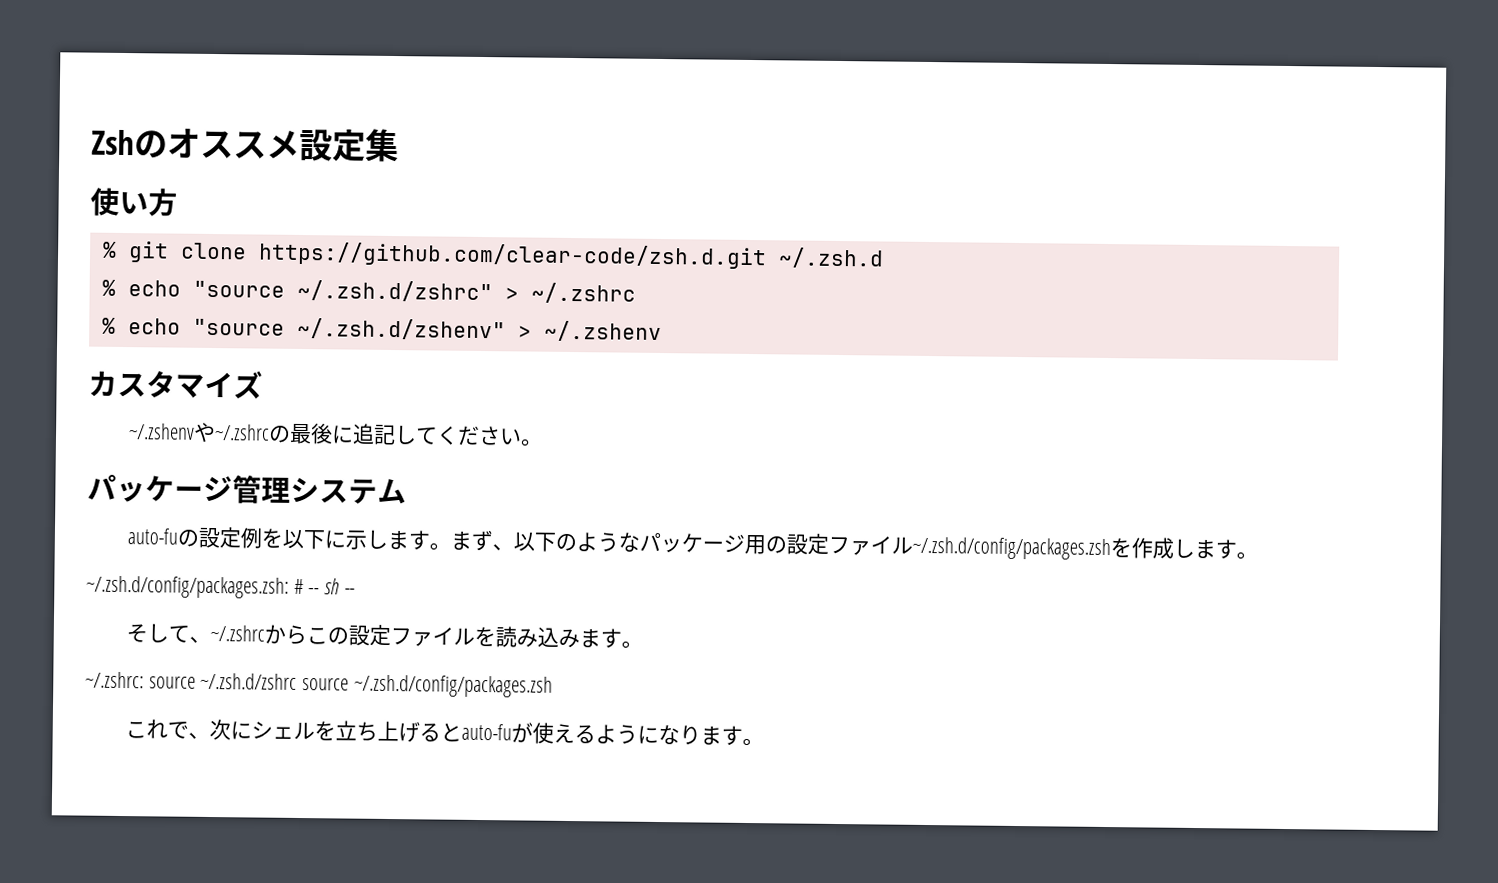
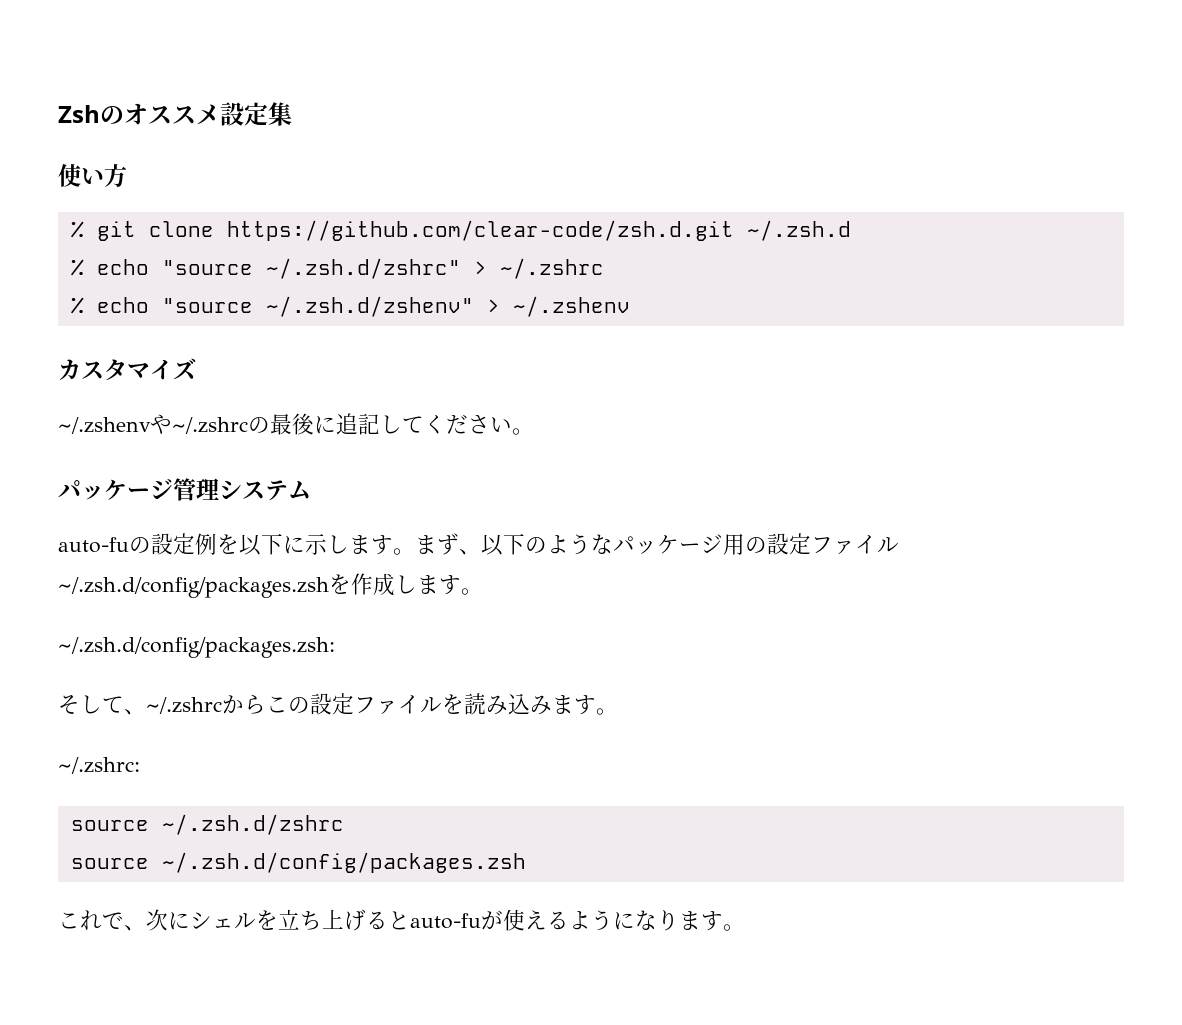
- ~/.zsh.d/config/packages.zsh: # -- sh --
+ ~/.zsh.d/config/packages.zsh:
- ~/.zshrc: source ~/.zsh.d/zshrc source ~/.zsh.d/config/packages.zsh
+ ~/.zshrc:
+ source ~/.zsh.d/zshrc
+ source ~/.zsh.d/config/packages.zsh

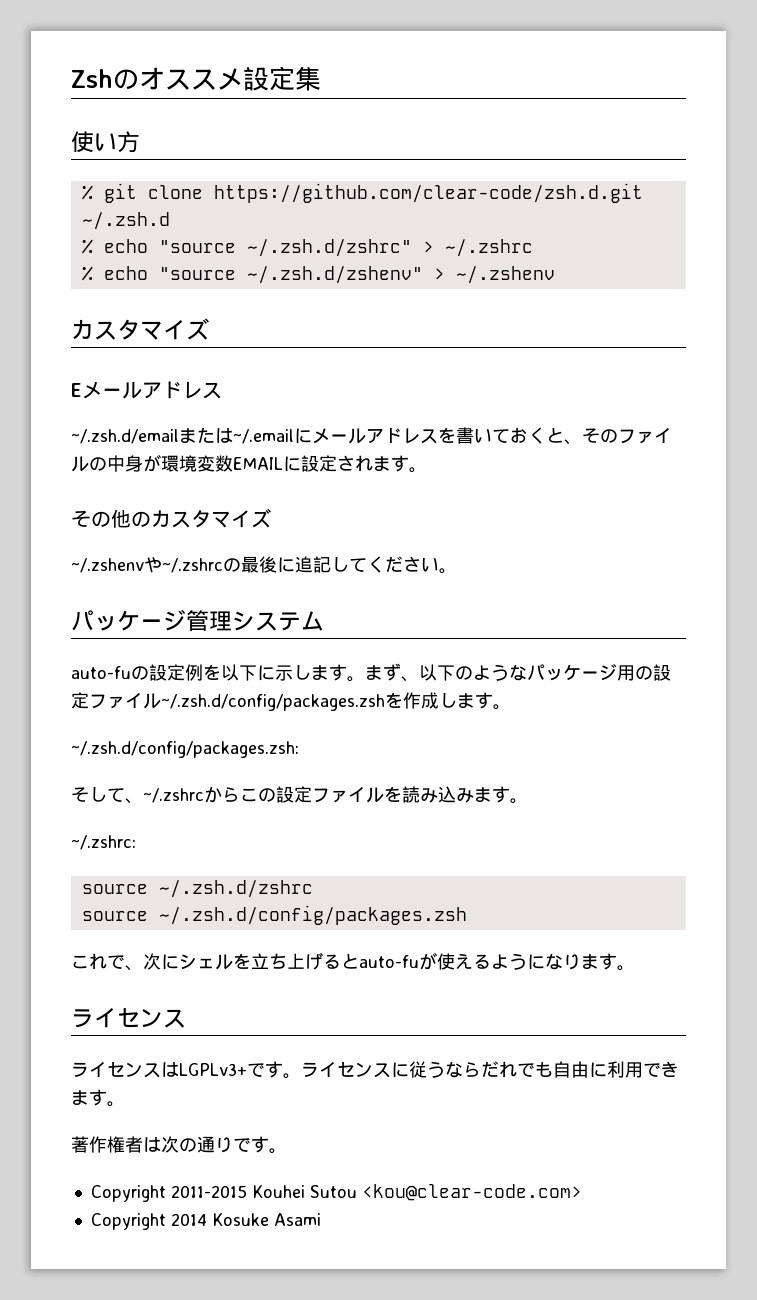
+ Eメールアドレス
+ ~/.zsh.d/emailまたは~/.emailにメールアドレスを書いておくと、そのファイルの中身が環境変数EMAILに設定されます。
+ その他のカスタマイズ
  これで、次にシェルを立ち上げるとauto-fuが使えるようになります。
+ ライセンス
+ ライセンスはLGPLv3+です。ライセンスに従うならだれでも自由に利用できます。
+ 著作権者は次の通りです。
+ Copyright 2011-2015 Kouhei Sutou <kou@clear-code.com>
+ Copyright 2014 Kosuke Asami

